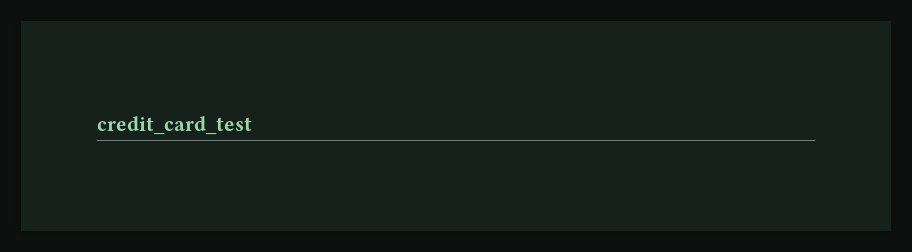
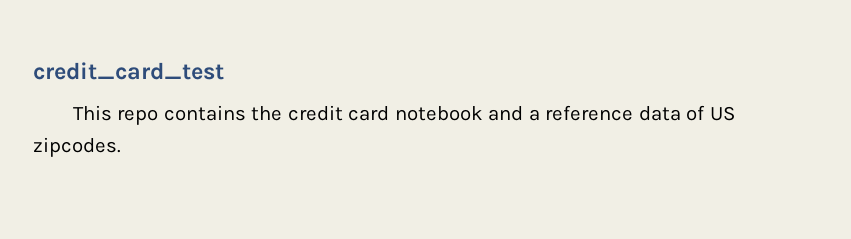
+ This repo contains the credit card notebook and a reference data of US zipcodes.

